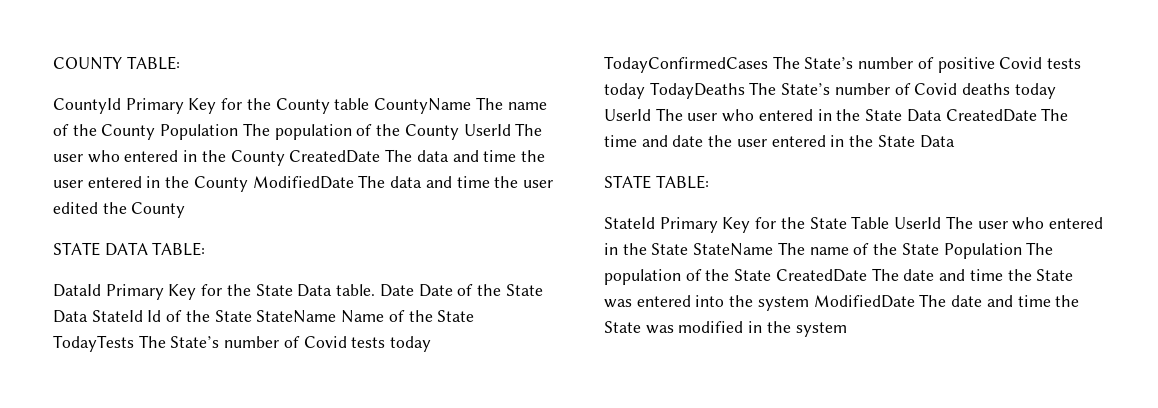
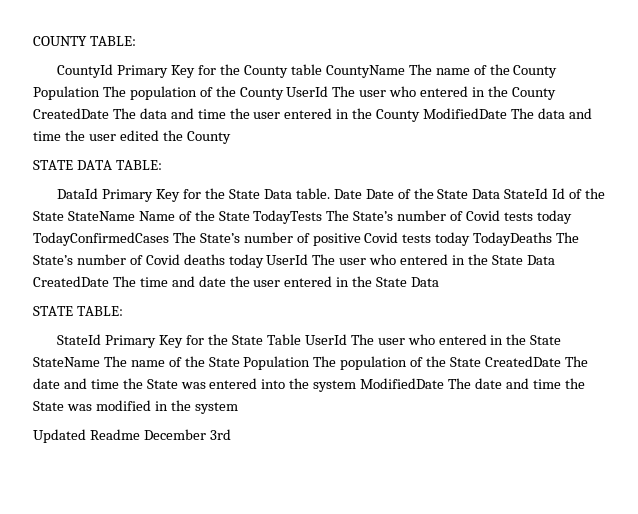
+ Updated Readme December 3rd

